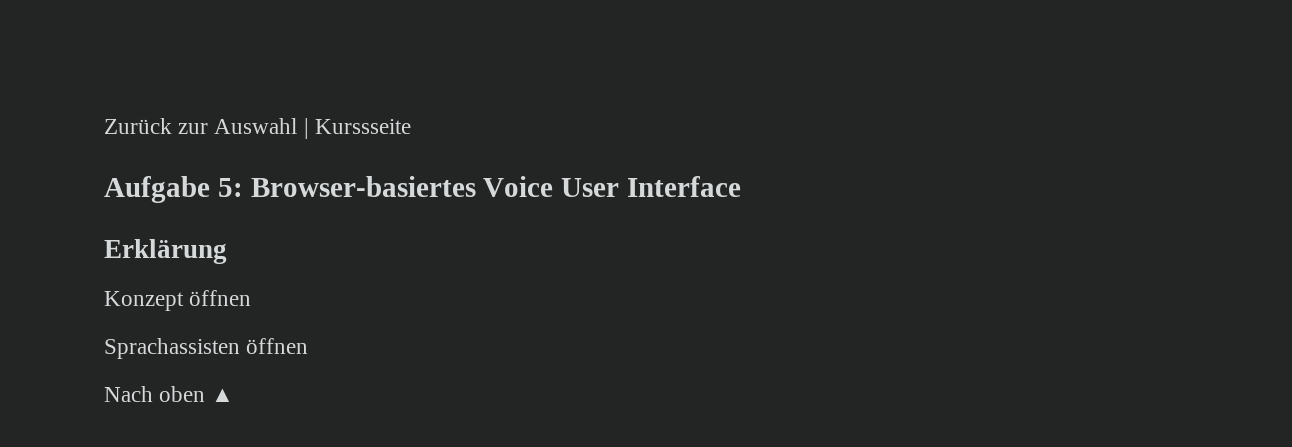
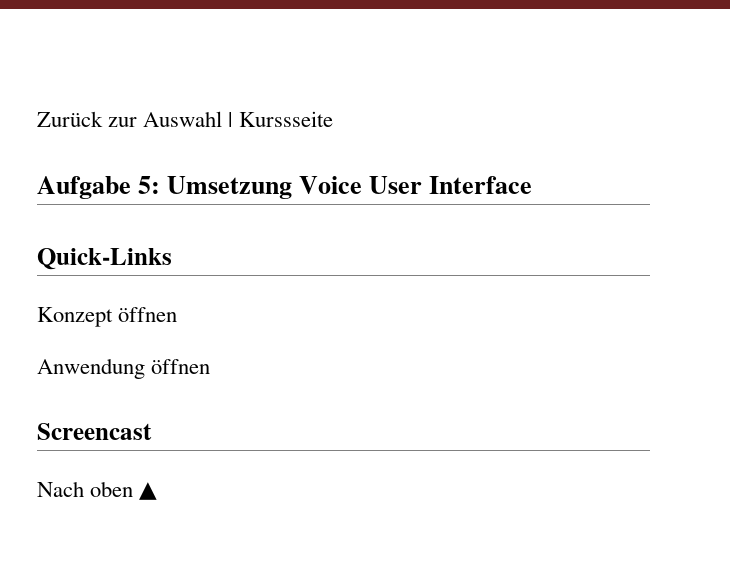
- Aufgabe 5: Browser-basiertes Voice User Interface
+ Aufgabe 5: Umsetzung Voice User Interface
- Erklärung
+ Quick-Links
- Sprachassisten öffnen
+ Anwendung öffnen
+ Screencast

